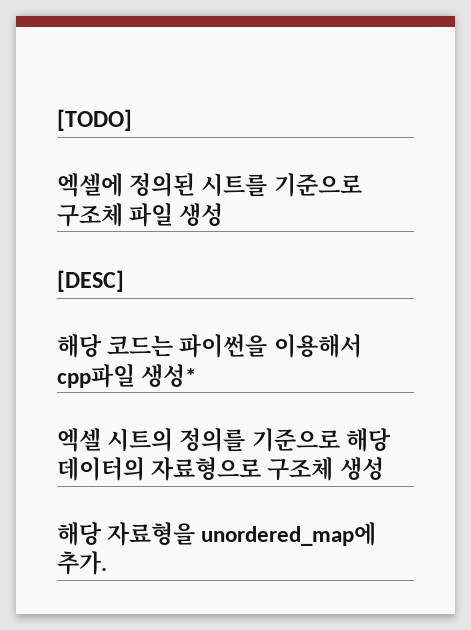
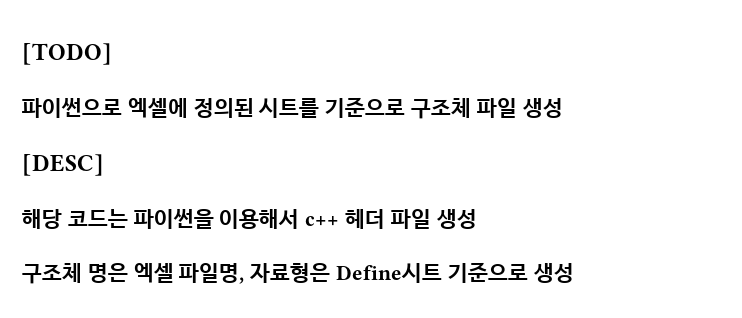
- 엑셀에 정의된 시트를 기준으로 구조체 파일 생성
+ 파이썬으로 엑셀에 정의된 시트를 기준으로 구조체 파일 생성
- 해당 코드는 파이썬을 이용해서 cpp파일 생성*
- 엑셀 시트의 정의를 기준으로 해당 데이터의 자료형으로 구조체 생성
- 해당 자료형을 unordered_map에 추가.
+ 해당 코드는 파이썬을 이용해서 c++ 헤더 파일 생성
+ 구조체 명은 엑셀 파일명, 자료형은 Define시트 기준으로 생성

